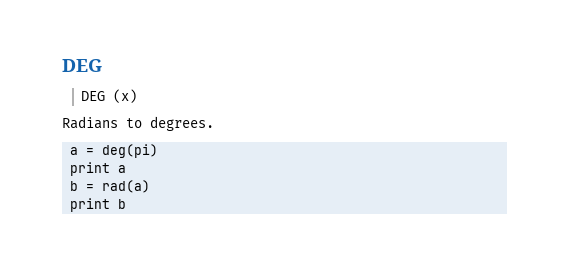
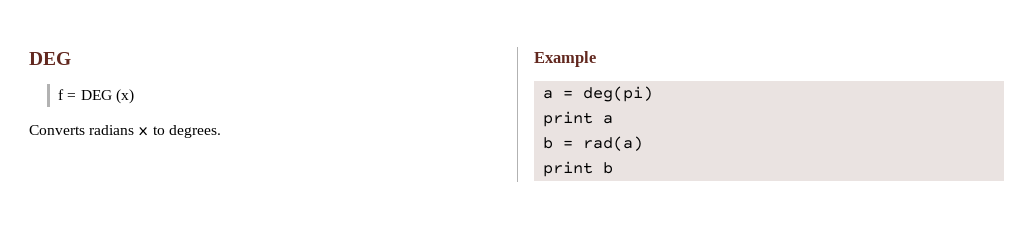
- DEG (x)
+ f = DEG (x)
- Radians to degrees.
+ Converts radians x to degrees.
+ Example

